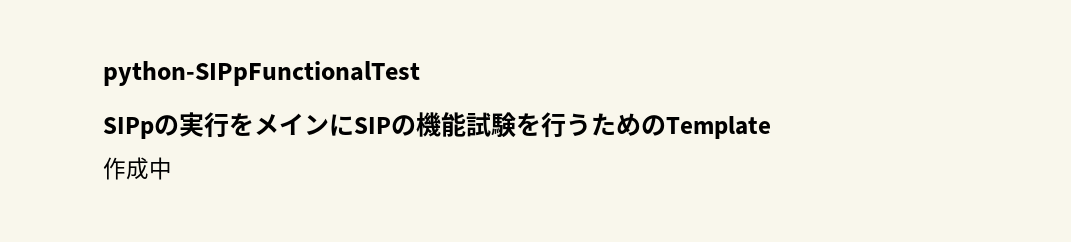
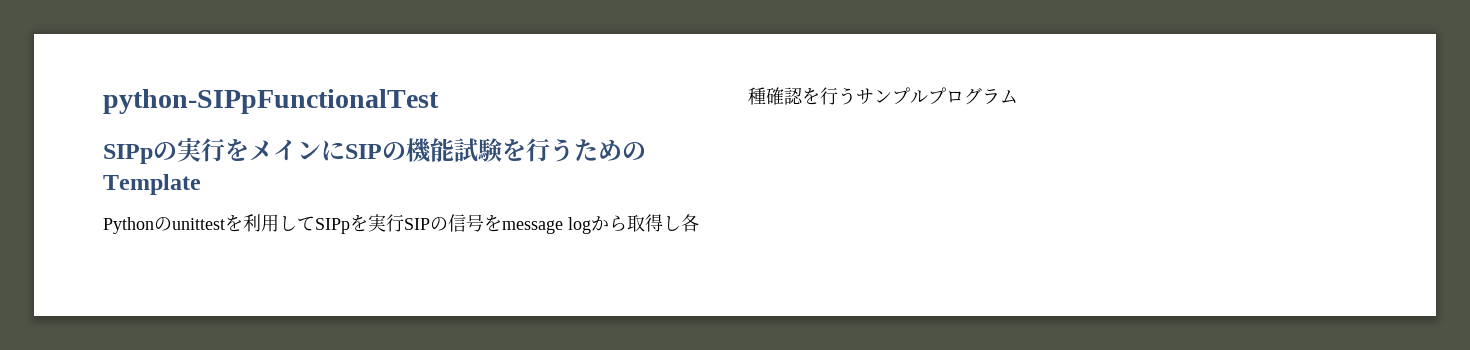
- 作成中
+ Pythonのunittestを利用してSIPpを実行SIPの信号をmessage logから取得し各種確認を行うサンプルプログラム

